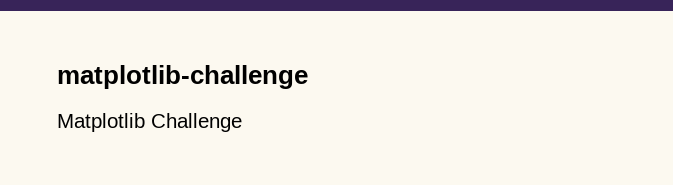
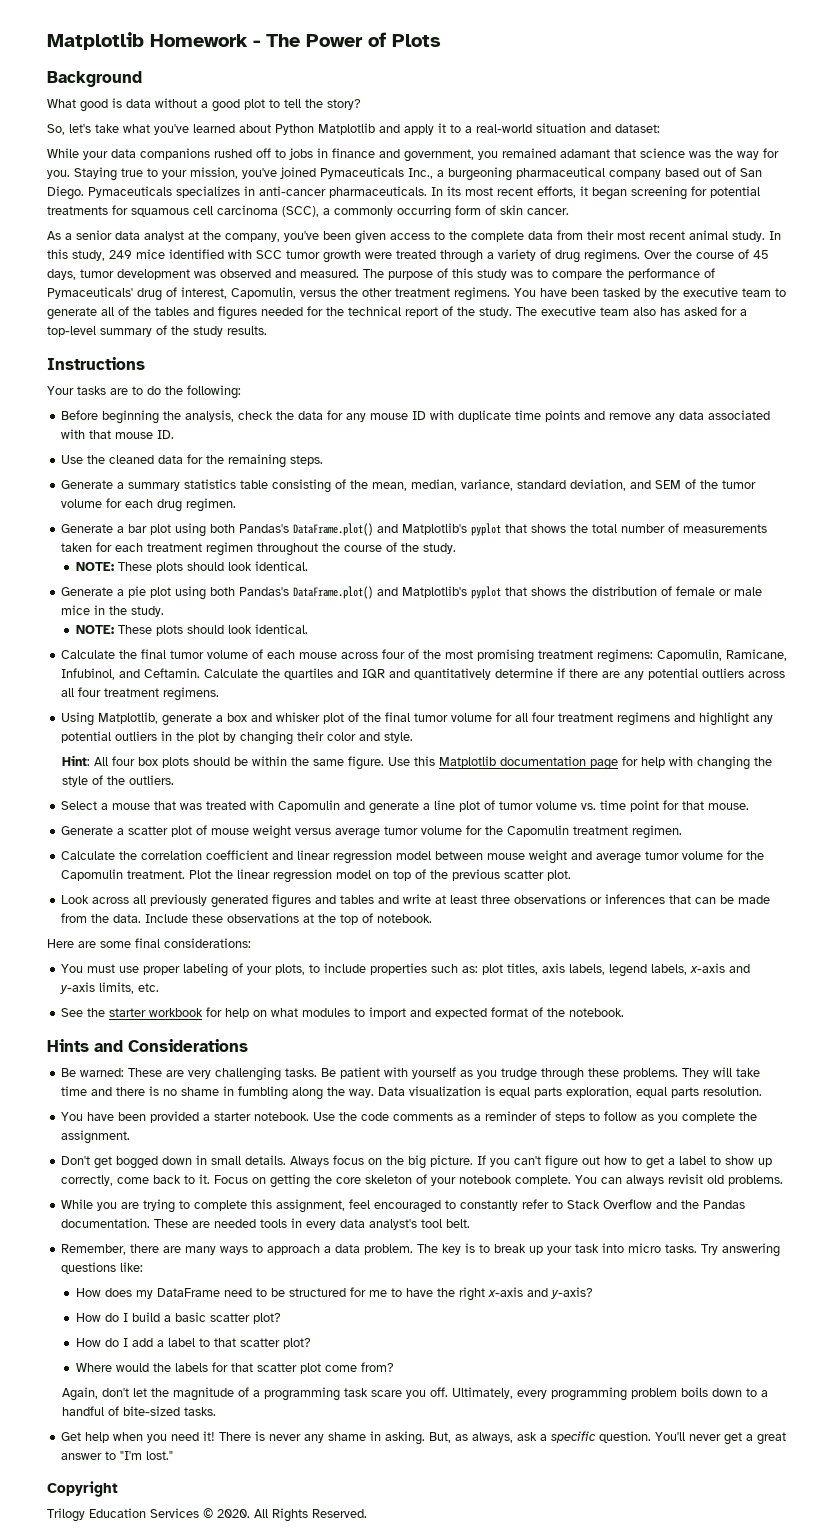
- matplotlib-challenge
- Matplotlib Challenge
+ Matplotlib Homework - The Power of Plots
+ Background
+ What good is data without a good plot to tell the story?
+ So, let's take what you've learned about Python Matplotlib and apply it to a real-world situation and dataset:
+ While your data companions rushed off to jobs in finance and government, you remained adamant that science was the way for you. Staying true to your mission, you've joined Pymaceuticals Inc., a burgeoning pharmaceutical company based out of San Diego. Pymaceuticals specializes in anti-cancer pharmaceuticals. In its most recent efforts, it began screening for potential treatments for squamous cell carcinoma (SCC), a commonly occurring form of skin cancer.
+ As a senior data analyst at the company, you've been given access to the complete data from their most recent animal study. In this study, 249 mice identified with SCC tumor growth were treated through a variety of drug regimens. Over the course of 45 days, tumor development was observed and measured. The purpose of this study was to compare the performance of Pymaceuticals' drug of interest, Capomulin, versus the other treatment regimens. You have been tasked by the executive team to generate all of the tables and figures needed for the technical report of the study. The executive team also has asked for a top-level summary of the study results.
+ Instructions
+ Your tasks are to do the following:
+ Before beginning the analysis, check the data for any mouse ID with duplicate time points and remove any data associated with that mouse ID.
+ Use the cleaned data for the remaining steps.
+ Generate a summary statistics table consisting of the mean, median, variance, standard deviation, and SEM of the tumor volume for each drug regimen.
+ Generate a bar plot using both Pandas's DataFrame.plot() and Matplotlib's pyplot that shows the total number of measurements taken for each treatment regimen throughout the course of the study.
+ NOTE: These plots should look identical.
+ Generate a pie plot using both Pandas's DataFrame.plot() and Matplotlib's pyplot that shows the distribution of female or male mice in the study.
+ NOTE: These plots should look identical.
+ Calculate the final tumor volume of each mouse across four of the most promising treatment regimens: Capomulin, Ramicane, Infubinol, and Ceftamin. Calculate the quartiles and IQR and quantitatively determine if there are any potential outliers across all four treatment regimens.
+ Using Matplotlib, generate a box and whisker plot of the final tumor volume for all four treatment regimens and highlight any potential outliers in the plot by changing their color and style.
+ Hint: All four box plots should be within the same figure. Use this Matplotlib documentation page for help with changing the style of the outliers.
+ Select a mouse that was treated with Capomulin and generate a line plot of tumor volume vs. time point for that mouse.
+ Generate a scatter plot of mouse weight versus average tumor volume for the Capomulin treatment regimen.
+ Calculate the correlation coefficient and linear regression model between mouse weight and average tumor volume for the Capomulin treatment. Plot the linear regression model on top of the previous scatter plot.
+ Look across all previously generated figures and tables and write at least three observations or inferences that can be made from the data. Include these observations at the top of notebook.
+ Here are some final considerations:
+ You must use proper labeling of your plots, to include properties such as: plot titles, axis labels, legend labels, x-axis and y-axis limits, etc.
+ See the starter workbook for help on what modules to import and expected format of the notebook.
+ Hints and Considerations
+ Be warned: These are very challenging tasks. Be patient with yourself as you trudge through these problems. They will take time and there is no shame in fumbling along the way. Data visualization is equal parts exploration, equal parts resolution.
+ You have been provided a starter notebook. Use the code comments as a reminder of steps to follow as you complete the assignment.
+ Don't get bogged down in small details. Always focus on the big picture. If you can't figure out how to get a label to show up correctly, come back to it. Focus on getting the core skeleton of your notebook complete. You can always revisit old problems.
+ While you are trying to complete this assignment, feel encouraged to constantly refer to Stack Overflow and the Pandas documentation. These are needed tools in every data analyst's tool belt.
+ Remember, there are many ways to approach a data problem. The key is to break up your task into micro tasks. Try answering questions like:
+ How does my DataFrame need to be structured for me to have the right x-axis and y-axis?
+ How do I build a basic scatter plot?
+ How do I add a label to that scatter plot?
+ Where would the labels for that scatter plot come from?
+ Again, don't let the magnitude of a programming task scare you off. Ultimately, every programming problem boils down to a handful of bite-sized tasks.
+ Get help when you need it! There is never any shame in asking. But, as always, ask a specific question. You'll never get a great answer to "I'm lost."
+ Copyright
+ Trilogy Education Services © 2020. All Rights Reserved.

